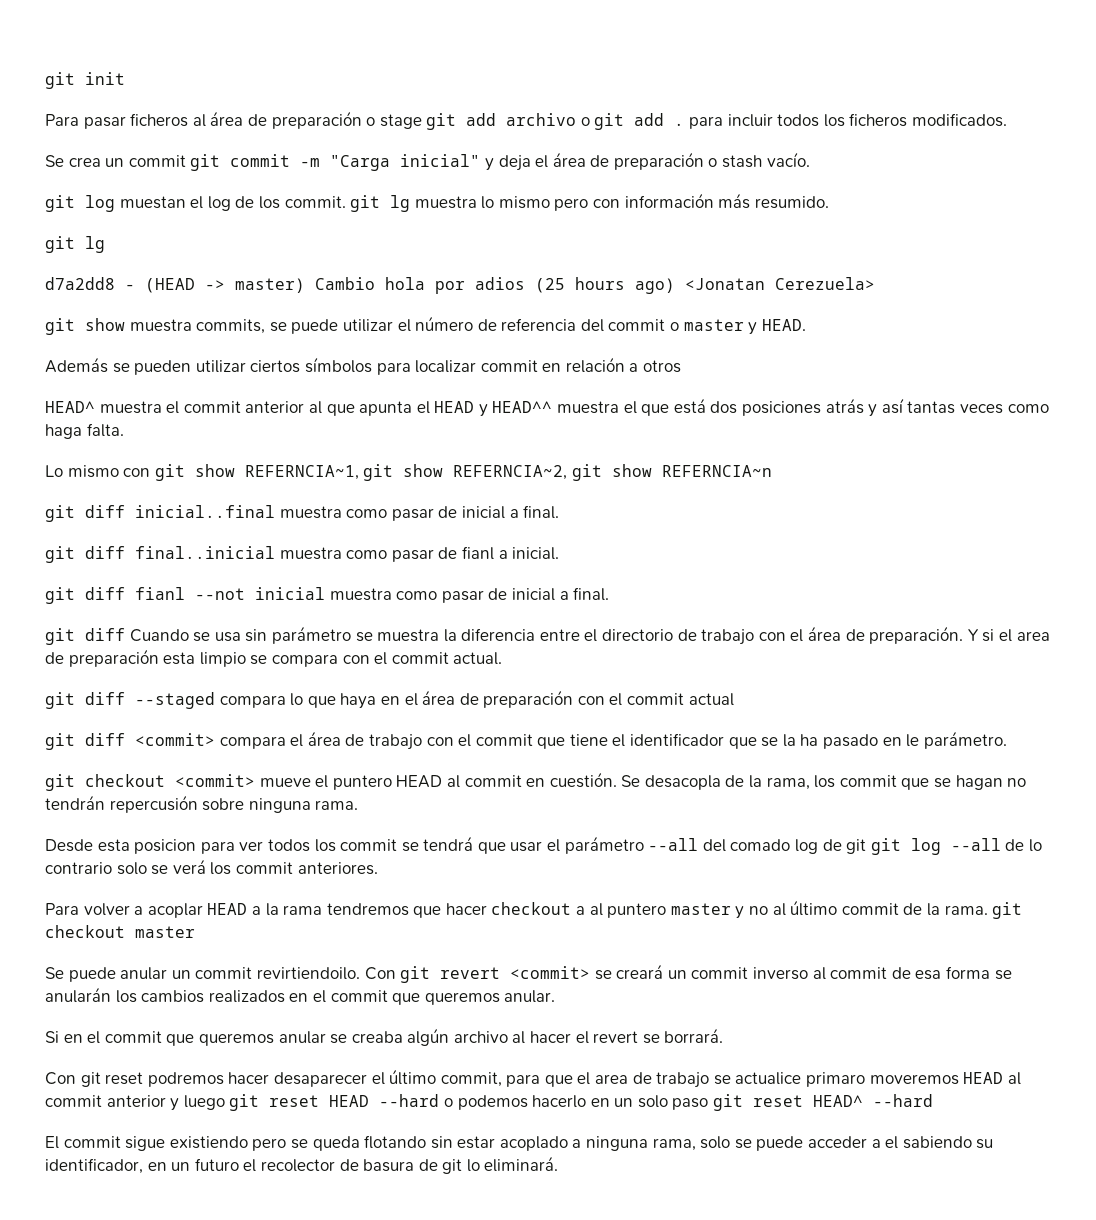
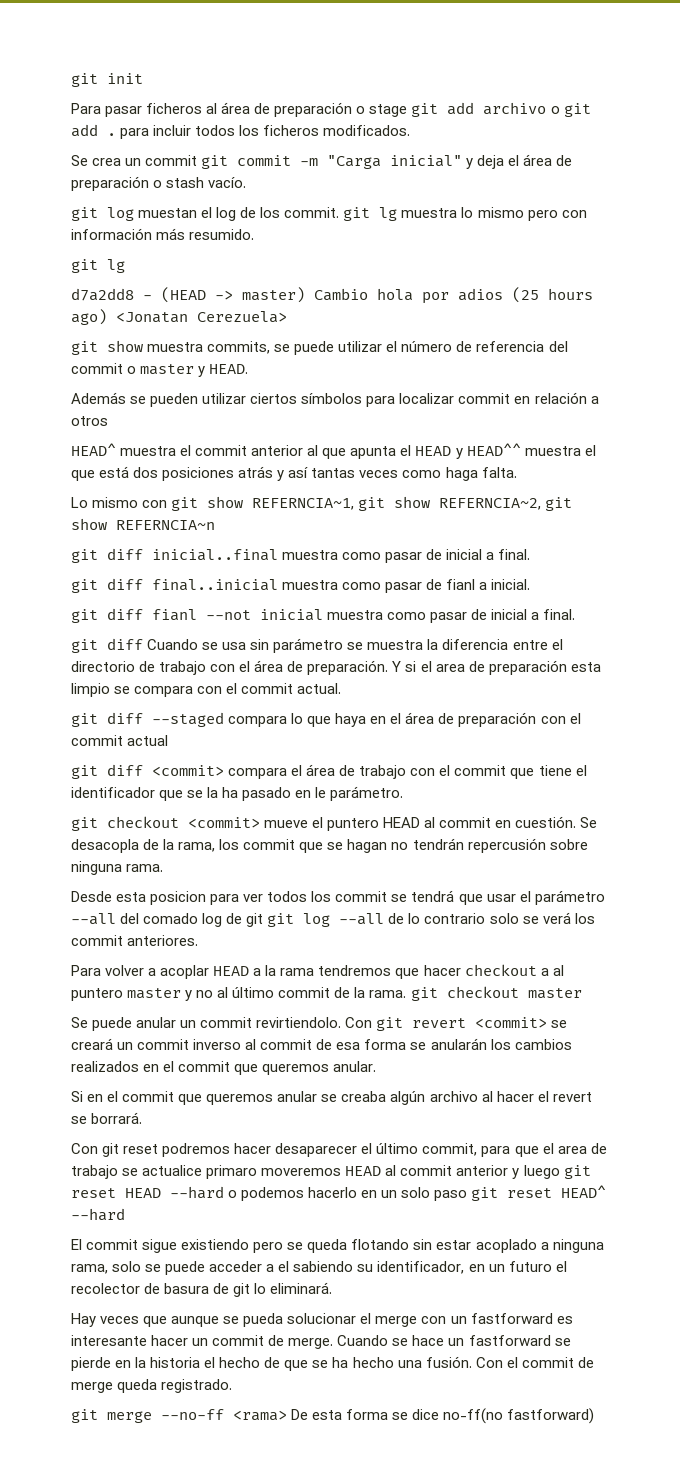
- Se puede anular un commit revirtiendoilo.
+ Se puede anular un commit revirtiendolo.
+ Hay veces que aunque se pueda solucionar el merge con un fastforward es interesante hacer un commit de merge. Cuando se hace un fastforward se pierde en la historia el hecho de que se ha hecho una fusión. Con el commit de merge queda registrado.
+ git merge --no-ff <rama> De esta forma se dice no-ff(no fastforward)

